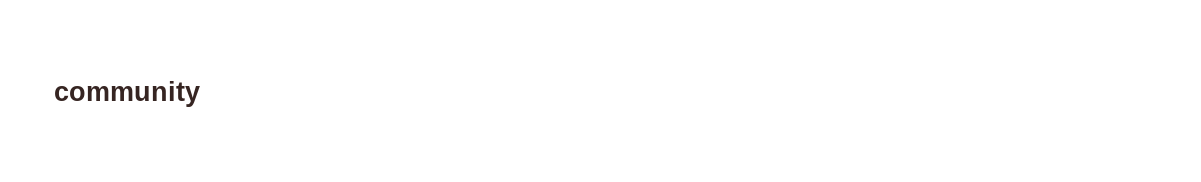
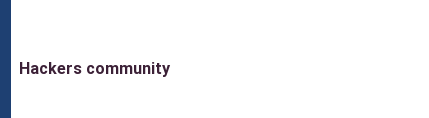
- community
+ Hackers community

